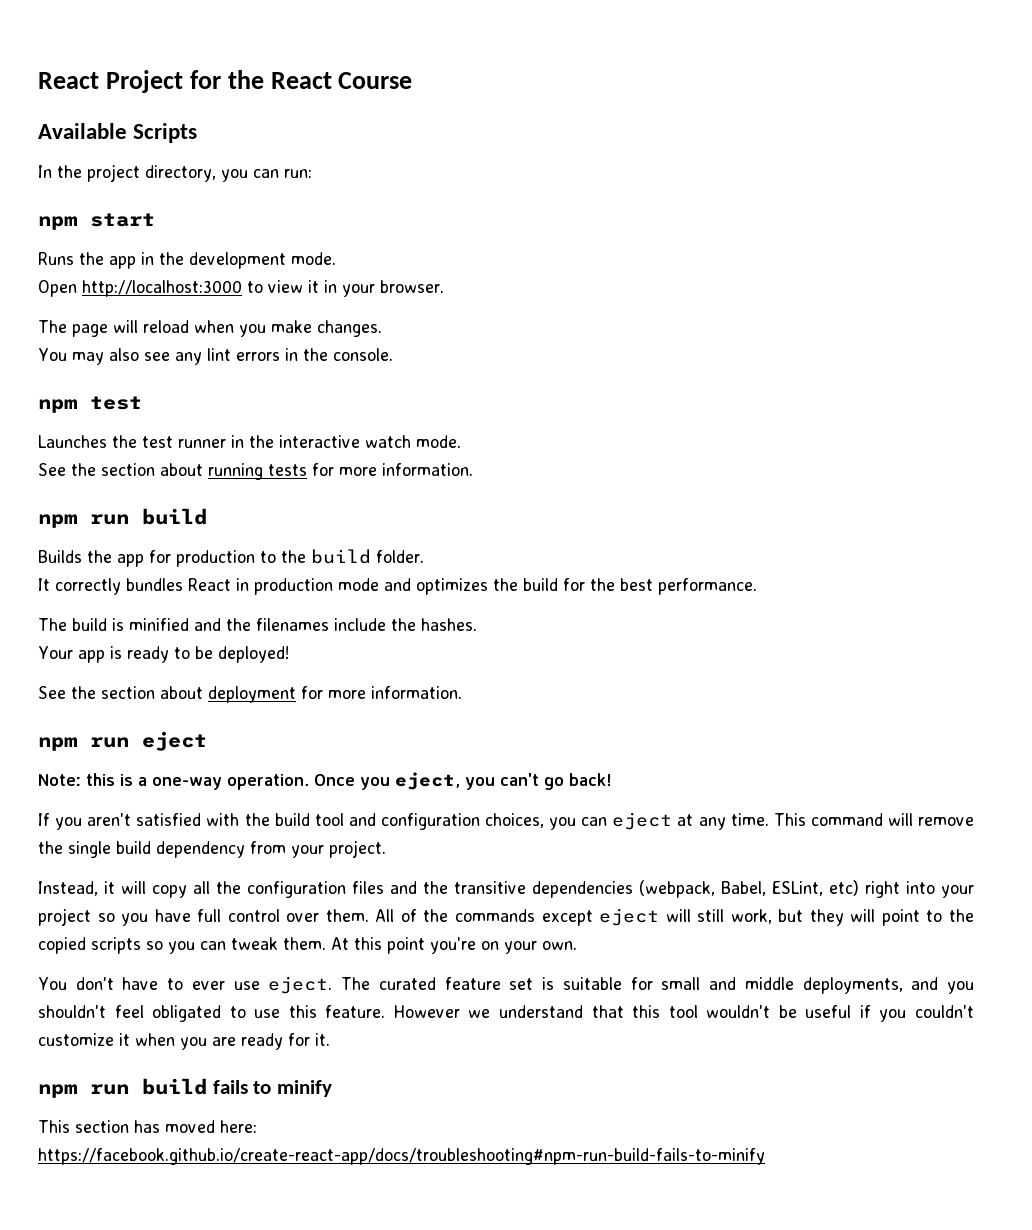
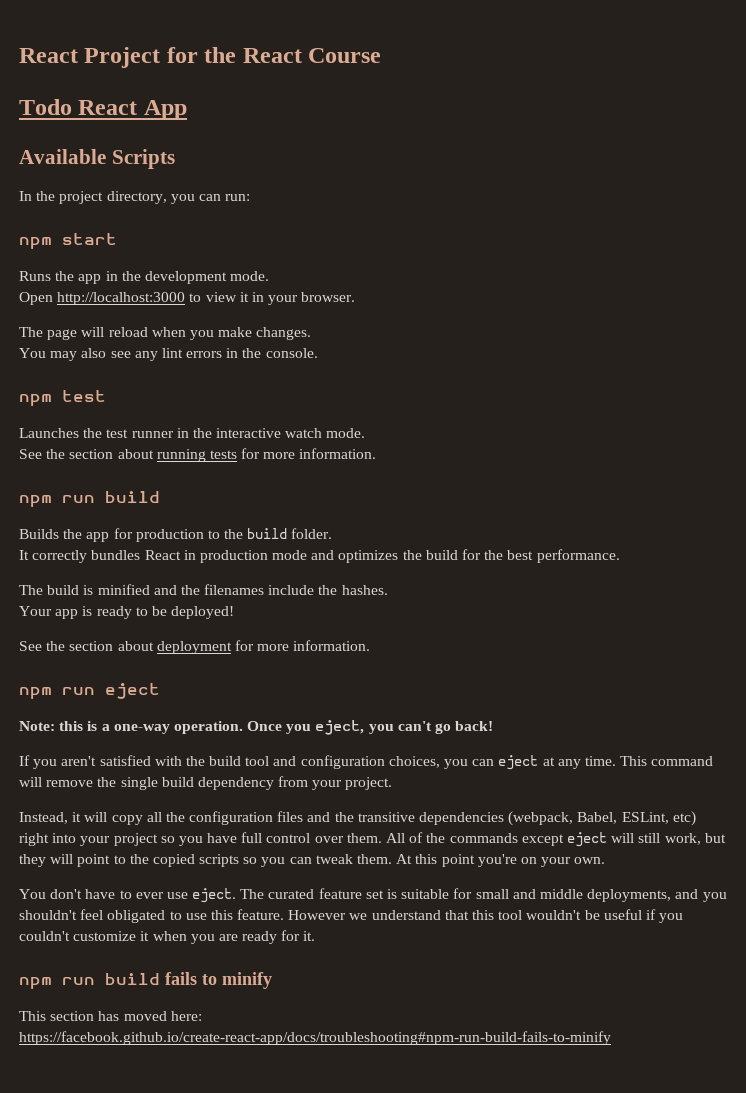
+ Todo React App

